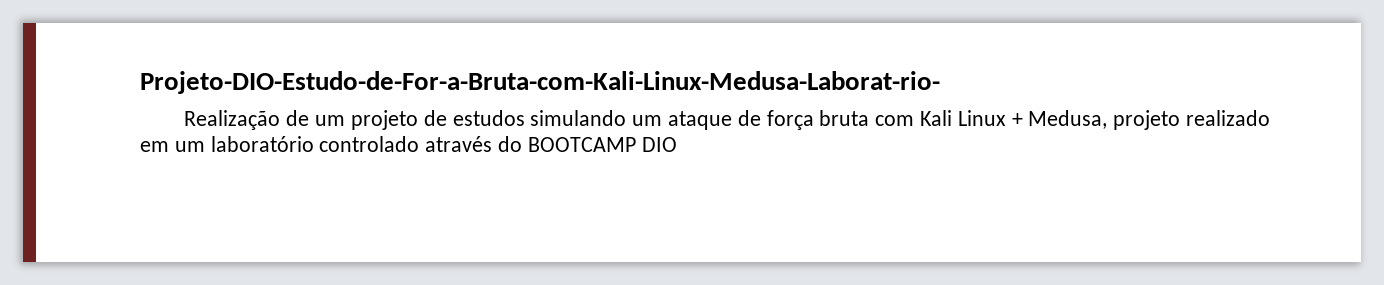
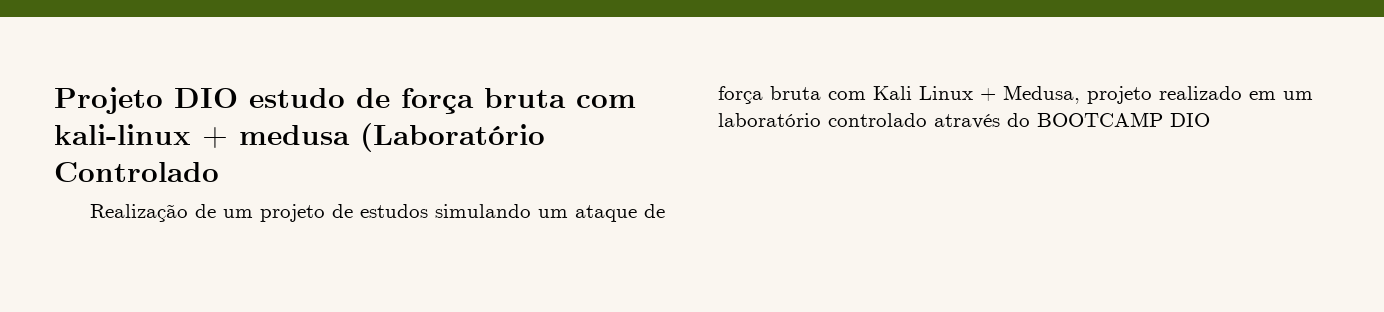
- Projeto-DIO-Estudo-de-For-a-Bruta-com-Kali-Linux-Medusa-Laborat-rio-
+ Projeto DIO estudo de força bruta com kali-linux + medusa (Laboratório Controlado

